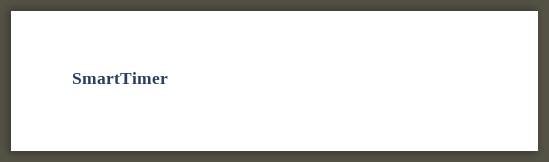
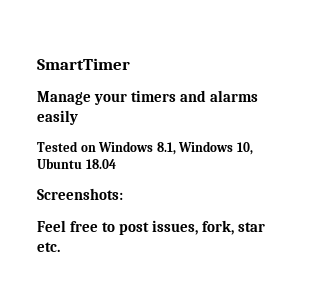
+ Manage your timers and alarms easily
+ Tested on Windows 8.1, Windows 10, Ubuntu 18.04
+ Screenshots:
+ Feel free to post issues, fork, star etc.

